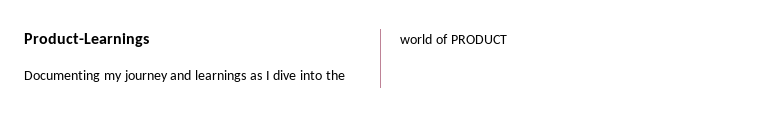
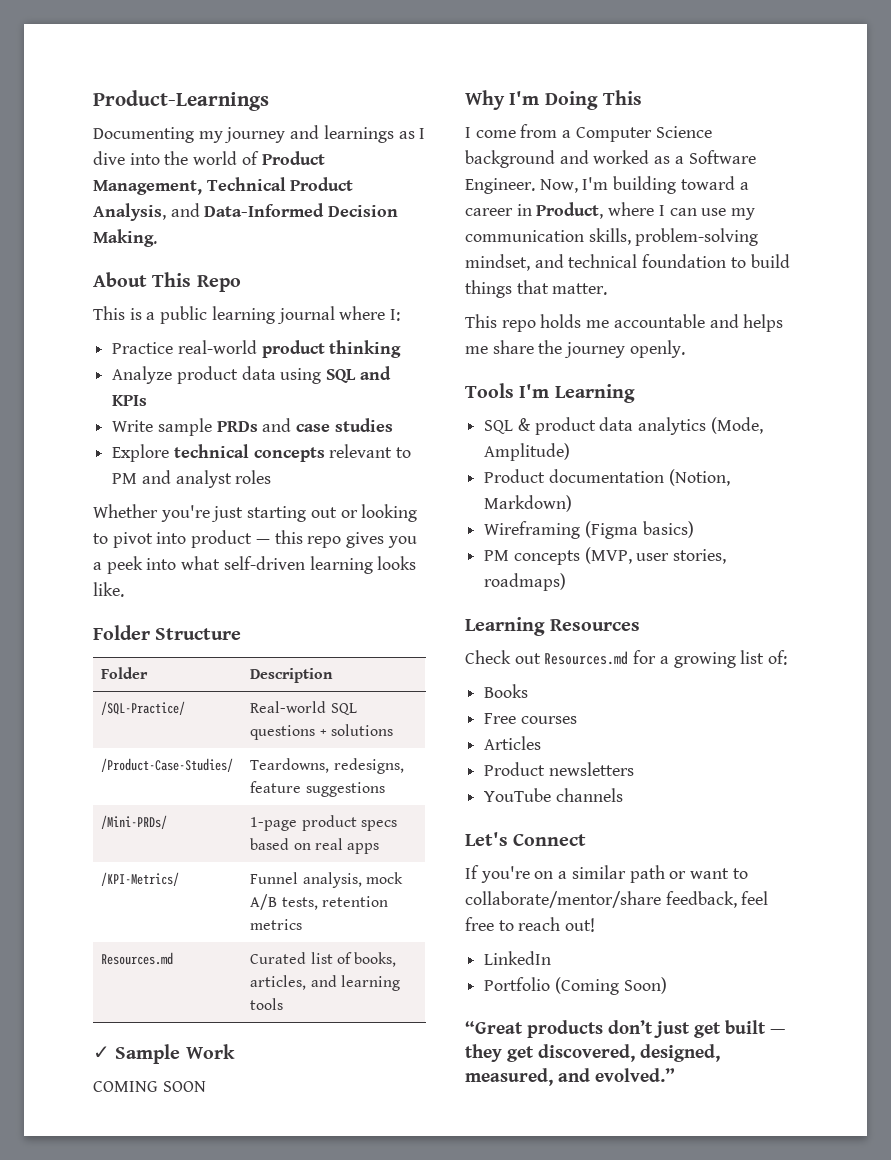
- Documenting my journey and learnings as I dive into the world of PRODUCT
+ Documenting my journey and learnings as I dive into the world of Product Management, Technical Product Analysis, and Data-Informed Decision Making.
+ About This Repo
+ This is a public learning journal where I:
+ Practice real-world product thinking
+ Analyze product data using SQL and KPIs
+ Write sample PRDs and case studies
+ Explore technical concepts relevant to PM and analyst roles
+ Whether you're just starting out or looking to pivot into product — this repo gives you a peek into what self-driven learning looks like.
+ Folder Structure
+ Folder | Description
+ /SQL-Practice/ | Real-world SQL questions + solutions
+ /Product-Case-Studies/ | Teardowns, redesigns, feature suggestions
+ /Mini-PRDs/ | 1-page product specs based on real apps
+ /KPI-Metrics/ | Funnel analysis, mock A/B tests, retention metrics
+ Resources.md | Curated list of books, articles, and learning tools
+ ✓ Sample Work
+ COMING SOON
+ Why I'm Doing This
+ I come from a Computer Science background and worked as a Software Engineer. Now, I'm building toward a career in Product, where I can use my communication skills, problem-solving mindset, and technical foundation to build things that matter.
+ This repo holds me accountable and helps me share the journey openly.
+ Tools I'm Learning
+ SQL & product data analytics (Mode, Amplitude)
+ Product documentation (Notion, Markdown)
+ Wireframing (Figma basics)
+ PM concepts (MVP, user stories, roadmaps)
+ Learning Resources
+ Check out Resources.md for a growing list of:
+ Books
+ Free courses
+ Articles
+ Product newsletters
+ YouTube channels
+ Let's Connect
+ If you're on a similar path or want to collaborate/mentor/share feedback, feel free to reach out!
+ LinkedIn
+ Portfolio (Coming Soon)
+ “Great products don’t just get built — they get discovered, designed, measured, and evolved.”

